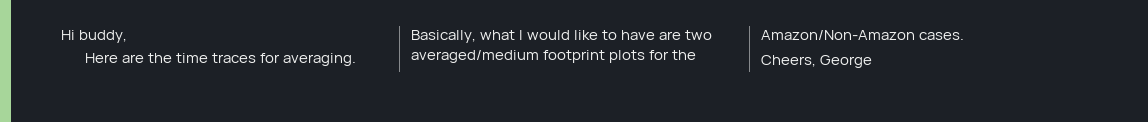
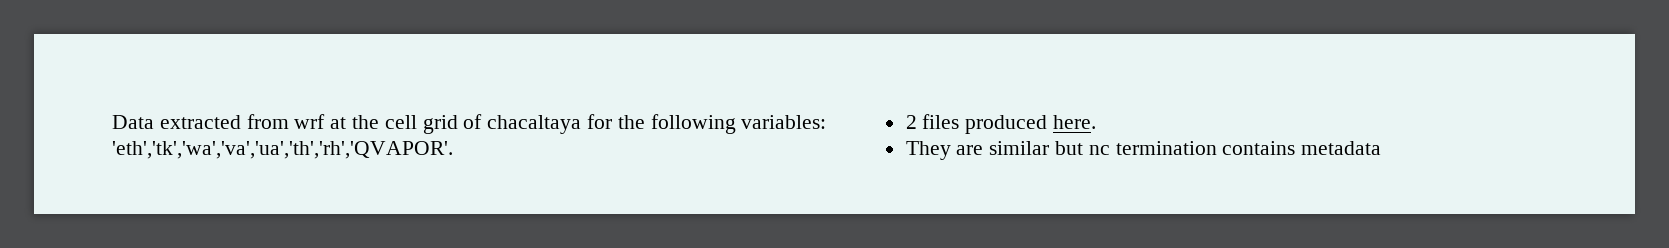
- Hi buddy,
- Here are the time traces for averaging. Basically, what I would like to have are two averaged/medium footprint plots for the Amazon/Non-Amazon cases.
- Cheers, George
+ Data extracted from wrf at the cell grid of chacaltaya for the following variables: 'eth','tk','wa','va','ua','th','rh','QVAPOR'.
+ 2 files produced here.
+ They are similar but nc termination contains metadata

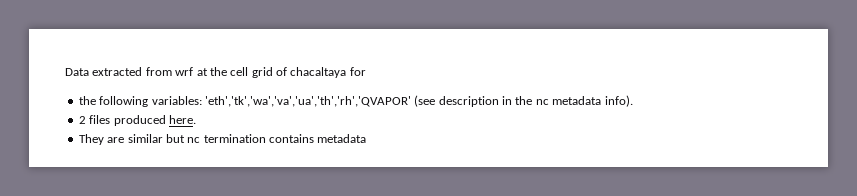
- Data extracted from wrf at the cell grid of chacaltaya for the following variables: 'eth','tk','wa','va','ua','th','rh','QVAPOR'.
+ Data extracted from wrf at the cell grid of chacaltaya for
+ the following variables: 'eth','tk','wa','va','ua','th','rh','QVAPOR' (see description in the nc metadata info).

